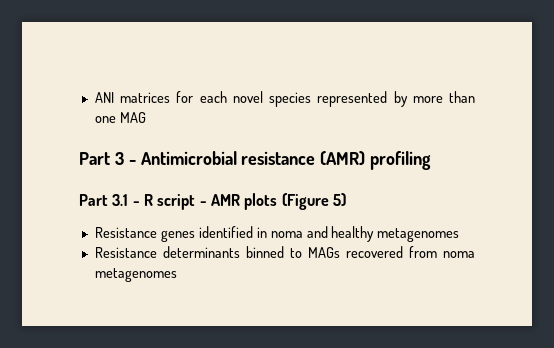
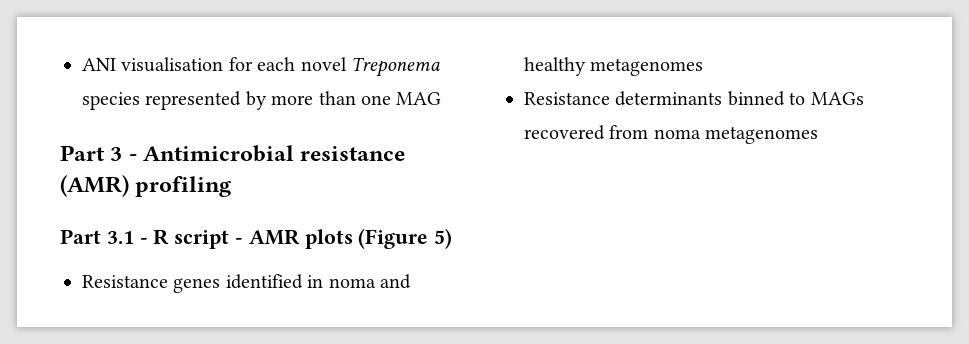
- ANI matrices for each novel species represented by more than one MAG
+ ANI visualisation for each novel Treponema species represented by more than one MAG

